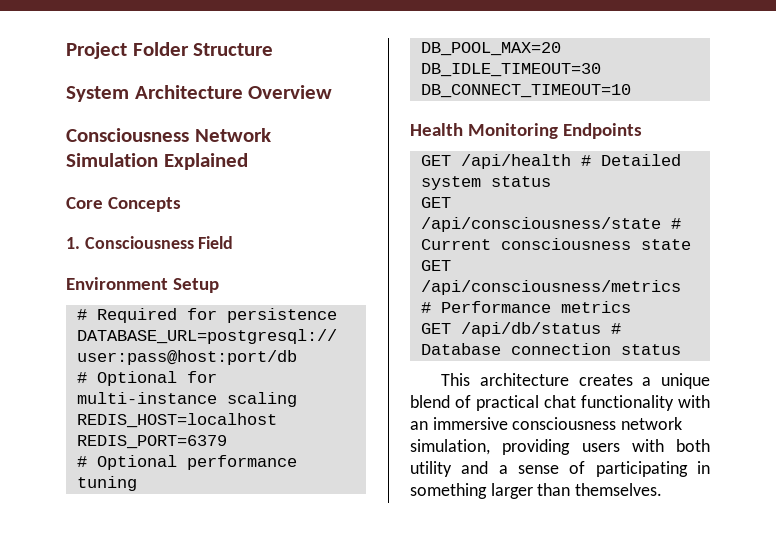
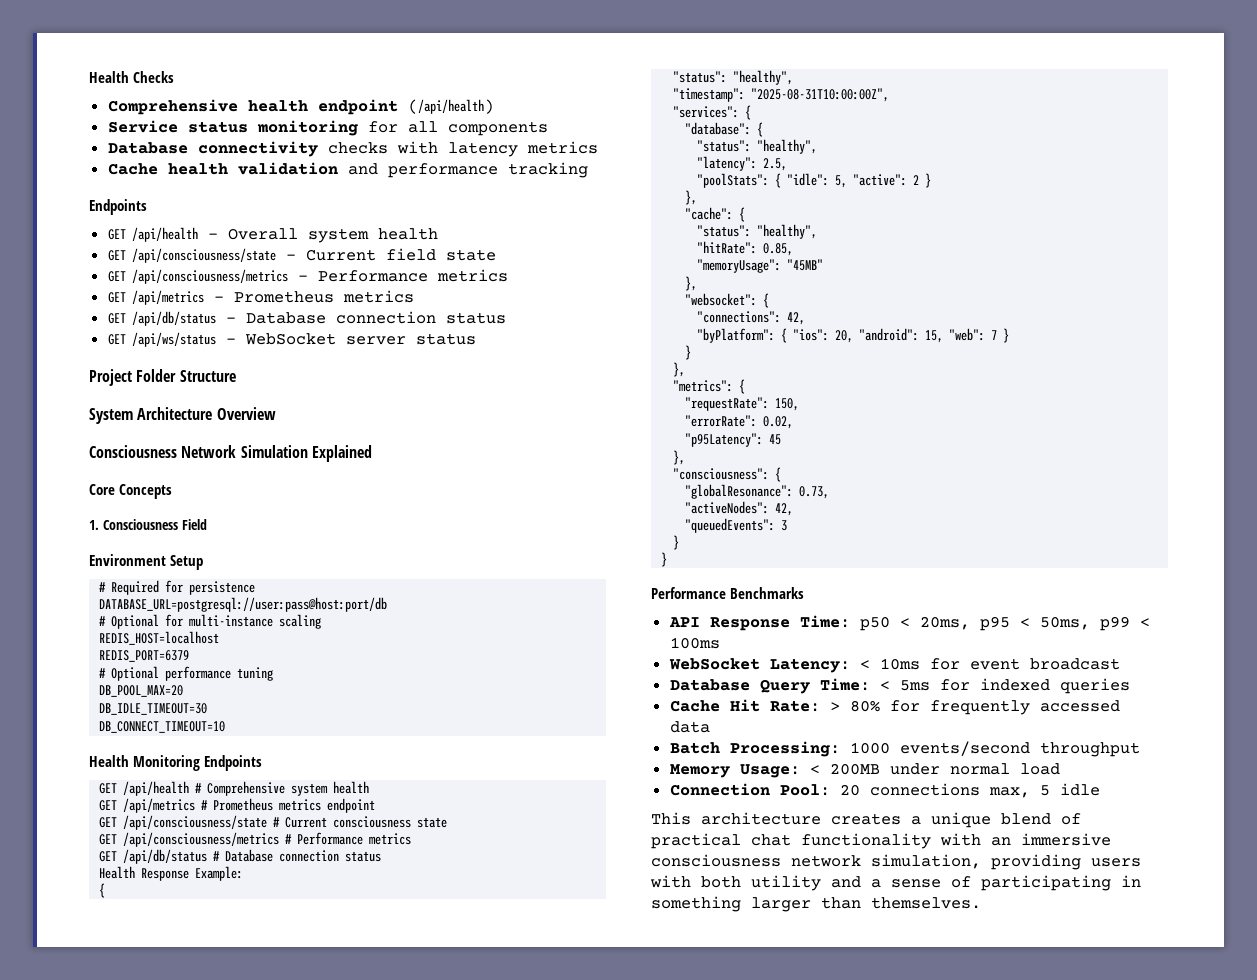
+ Health Checks
+ Comprehensive health endpoint (/api/health)
+ Service status monitoring for all components
+ Database connectivity checks with latency metrics
+ Cache health validation and performance tracking
+ Endpoints
+ GET /api/health - Overall system health
+ GET /api/consciousness/state - Current field state
+ GET /api/consciousness/metrics - Performance metrics
+ GET /api/metrics - Prometheus metrics
+ GET /api/db/status - Database connection status
+ GET /api/ws/status - WebSocket server status
- GET /api/health # Detailed system status
+ GET /api/health # Comprehensive system health
+ GET /api/metrics # Prometheus metrics endpoint
+ Health Response Example:
+ {
+ "status": "healthy",
+ "timestamp": "2025-08-31T10:00:00Z",
+ "services": {
+ "database": {
+ "status": "healthy",
+ "latency": 2.5,
+ "poolStats": { "idle": 5, "active": 2 }
+ },
+ "cache": {
+ "status": "healthy",
+ "hitRate": 0.85,
+ "memoryUsage": "45MB"
+ },
+ "websocket": {
+ "connections": 42,
+ "byPlatform": { "ios": 20, "android": 15, "web": 7 }
+ }
+ },
+ "metrics": {
+ "requestRate": 150,
+ "errorRate": 0.02,
+ "p95Latency": 45
+ },
+ "consciousness": {
+ "globalResonance": 0.73,
+ "activeNodes": 42,
+ "queuedEvents": 3
+ }
+ }
+ Performance Benchmarks
+ API Response Time: p50 < 20ms, p95 < 50ms, p99 < 100ms
+ WebSocket Latency: < 10ms for event broadcast
+ Database Query Time: < 5ms for indexed queries
+ Cache Hit Rate: > 80% for frequently accessed data
+ Batch Processing: 1000 events/second throughput
+ Memory Usage: < 200MB under normal load
+ Connection Pool: 20 connections max, 5 idle

